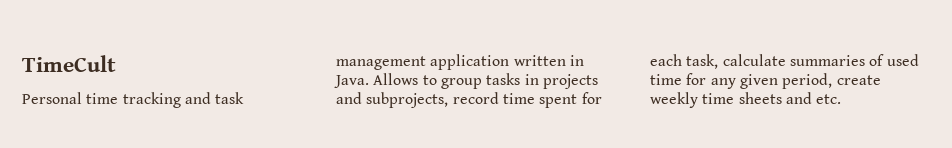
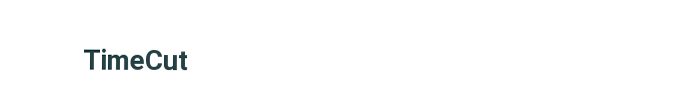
- TimeCult
- Personal time tracking and task management application written in Java. Allows to group tasks in projects and subprojects, record time spent for each task, calculate summaries of used time for any given period, create weekly time sheets and etc.
+ TimeCut

